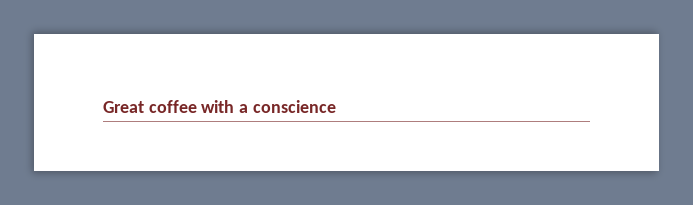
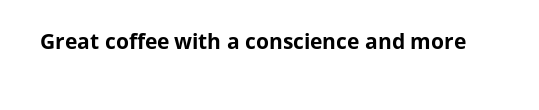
- Great coffee with a conscience
+ Great coffee with a conscience and more

